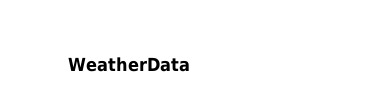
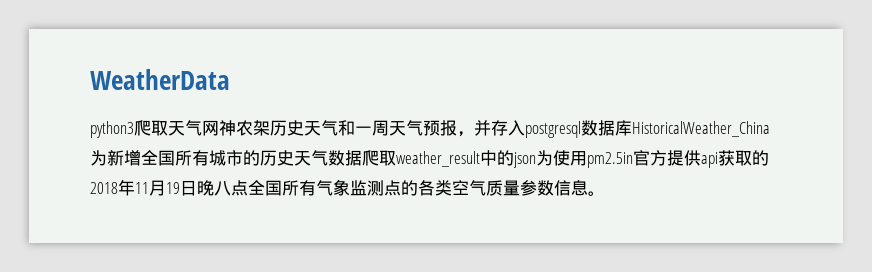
+ python3爬取天气网神农架历史天气和一周天气预报，并存入postgresql数据库HistoricalWeather_China为新增全国所有城市的历史天气数据爬取weather_result中的json为使用pm2.5in官方提供api获取的2018年11月19日晚八点全国所有气象监测点的各类空气质量参数信息。

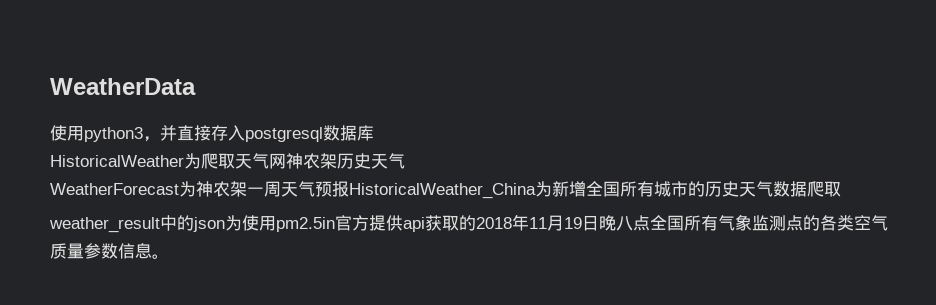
- python3爬取天气网神农架历史天气和一周天气预报，并存入postgresql数据库HistoricalWeather_China为新增全国所有城市的历史天气数据爬取weather_result中的json为使用pm2.5in官方提供api获取的2018年11月19日晚八点全国所有气象监测点的各类空气质量参数信息。
+ 使用python3，并直接存入postgresql数据库
+ HistoricalWeather为爬取天气网神农架历史天气
+ WeatherForecast为神农架一周天气预报HistoricalWeather_China为新增全国所有城市的历史天气数据爬取
+ weather_result中的json为使用pm2.5in官方提供api获取的2018年11月19日晚八点全国所有气象监测点的各类空气质量参数信息。

